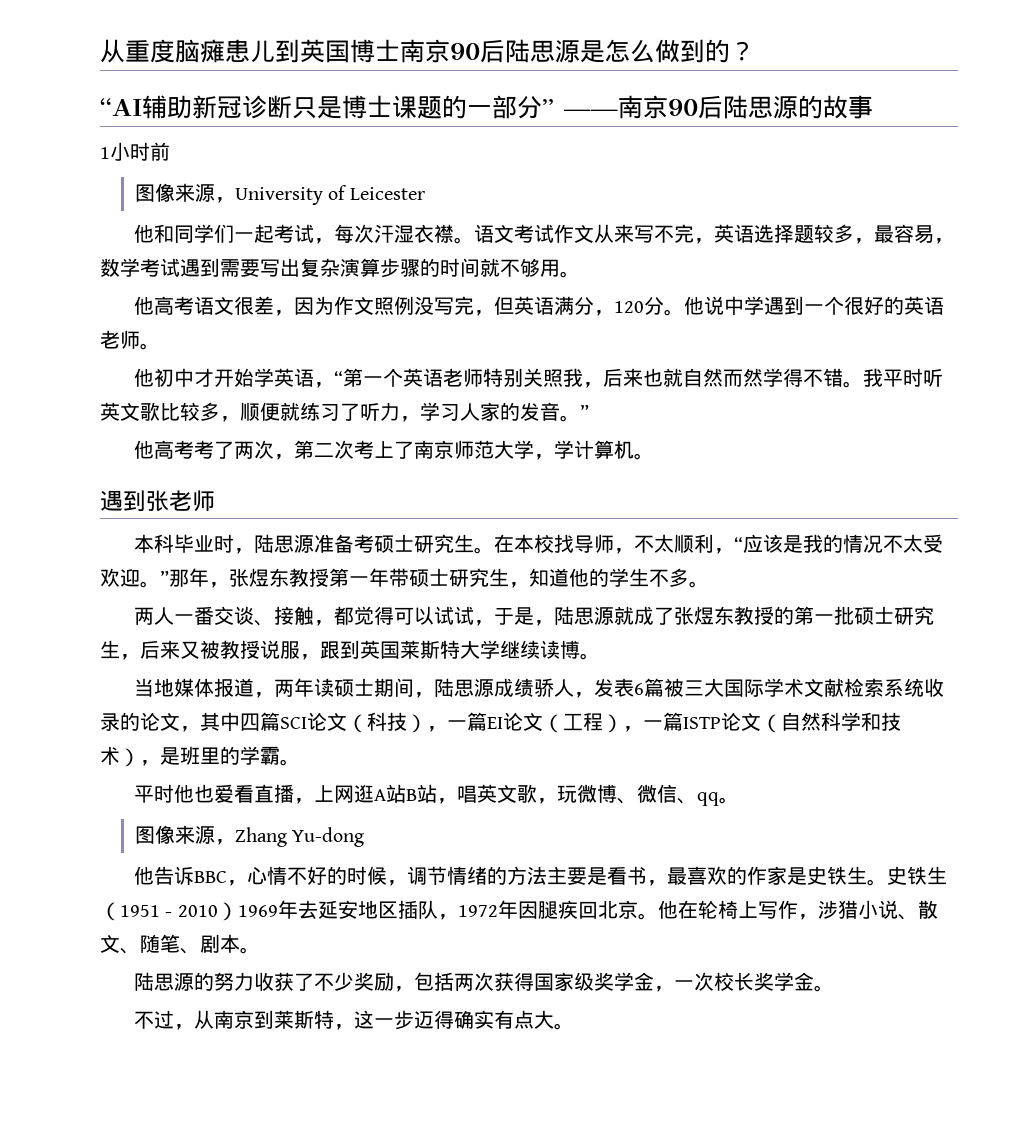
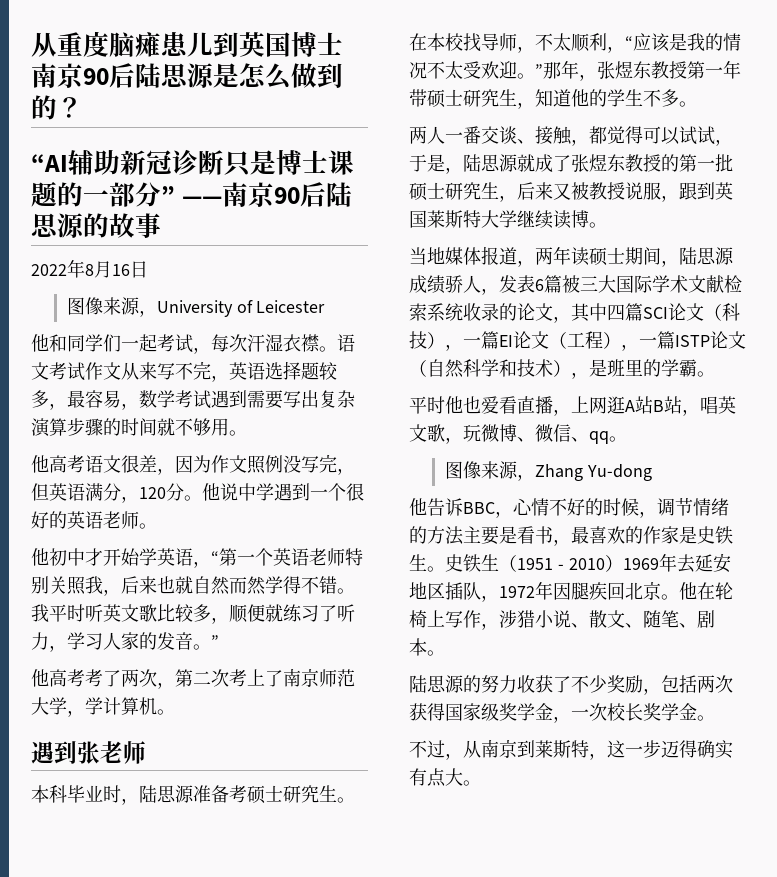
- 1小时前
+ 2022年8月16日

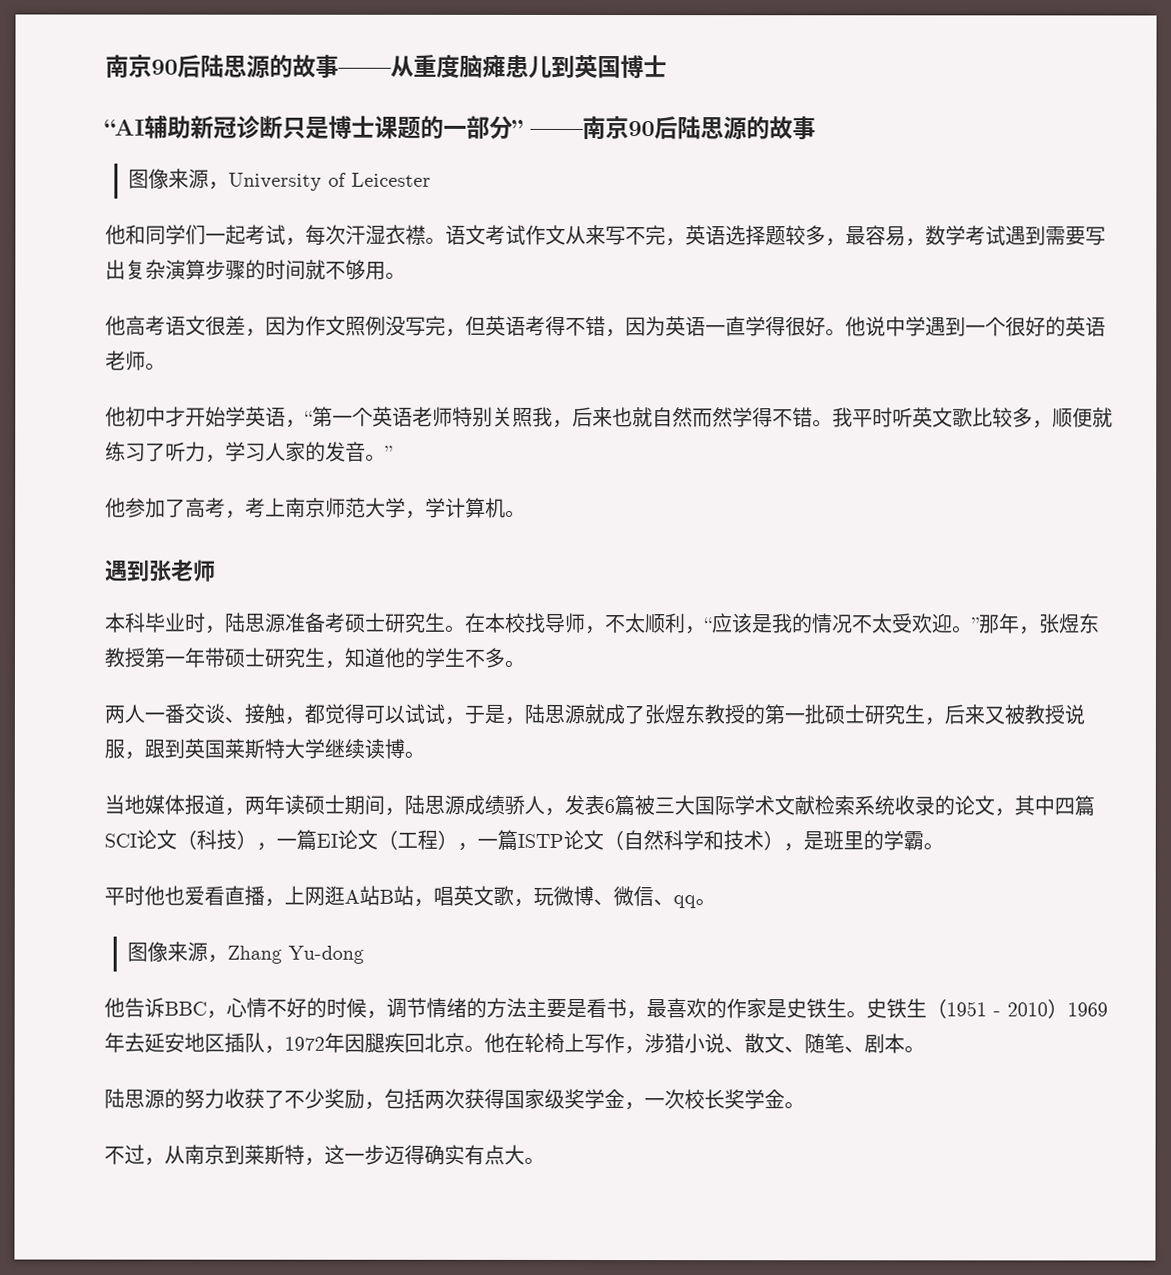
- 从重度脑瘫患儿到英国博士南京90后陆思源是怎么做到的？
+ 南京90后陆思源的故事——从重度脑瘫患儿到英国博士
- 2022年8月16日
- 他高考语文很差，因为作文照例没写完，但英语满分，120分。
+ 他高考语文很差，因为作文照例没写完，但英语考得不错，因为英语一直学得很好。
- 他高考考了两次，第二次考上了南京师范大学，学计算机。
+ 他参加了高考，考上南京师范大学，学计算机。

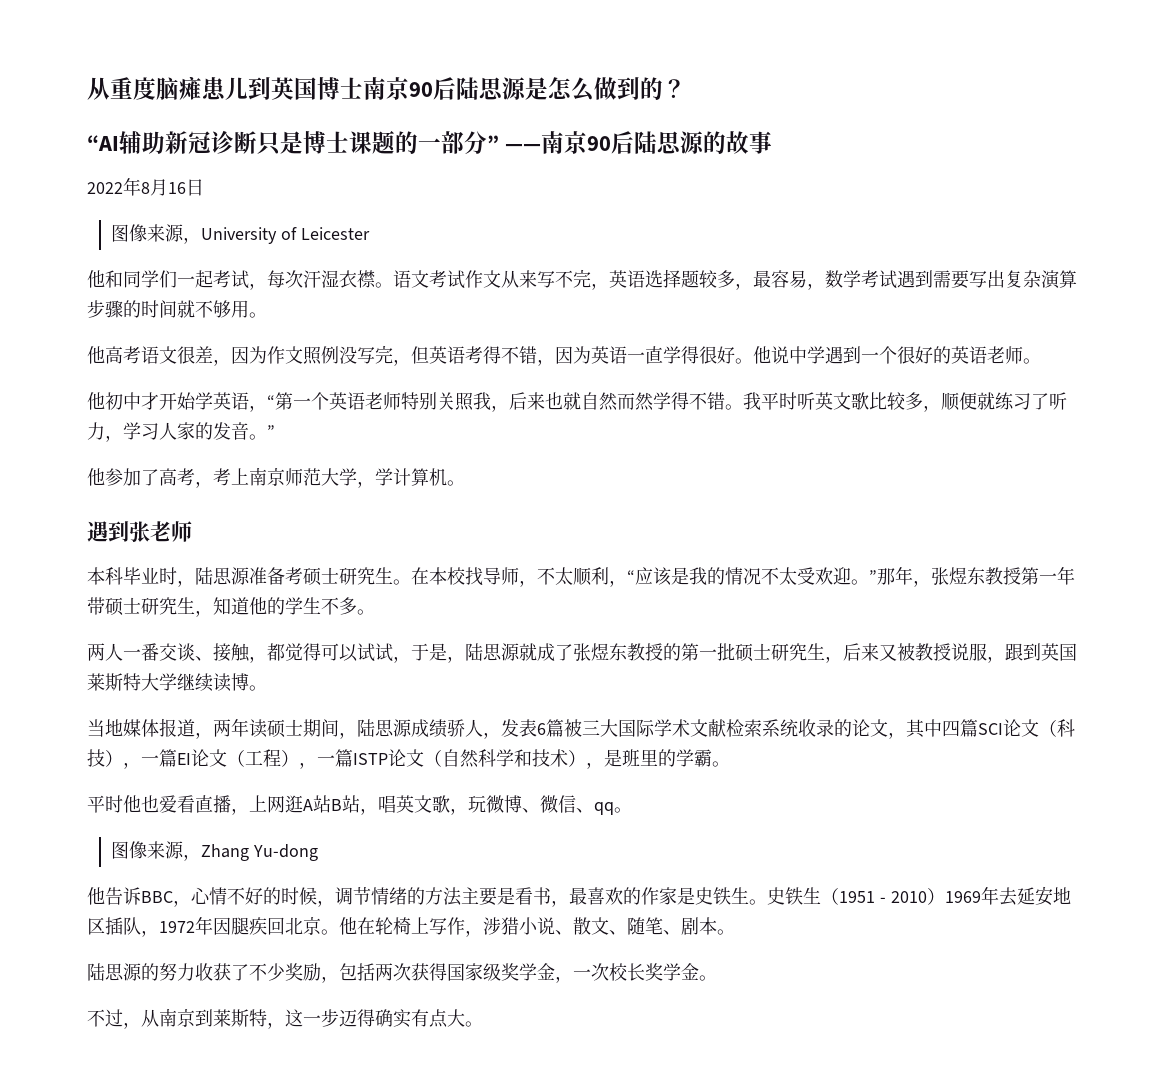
- 南京90后陆思源的故事——从重度脑瘫患儿到英国博士
+ 从重度脑瘫患儿到英国博士南京90后陆思源是怎么做到的？
+ 2022年8月16日

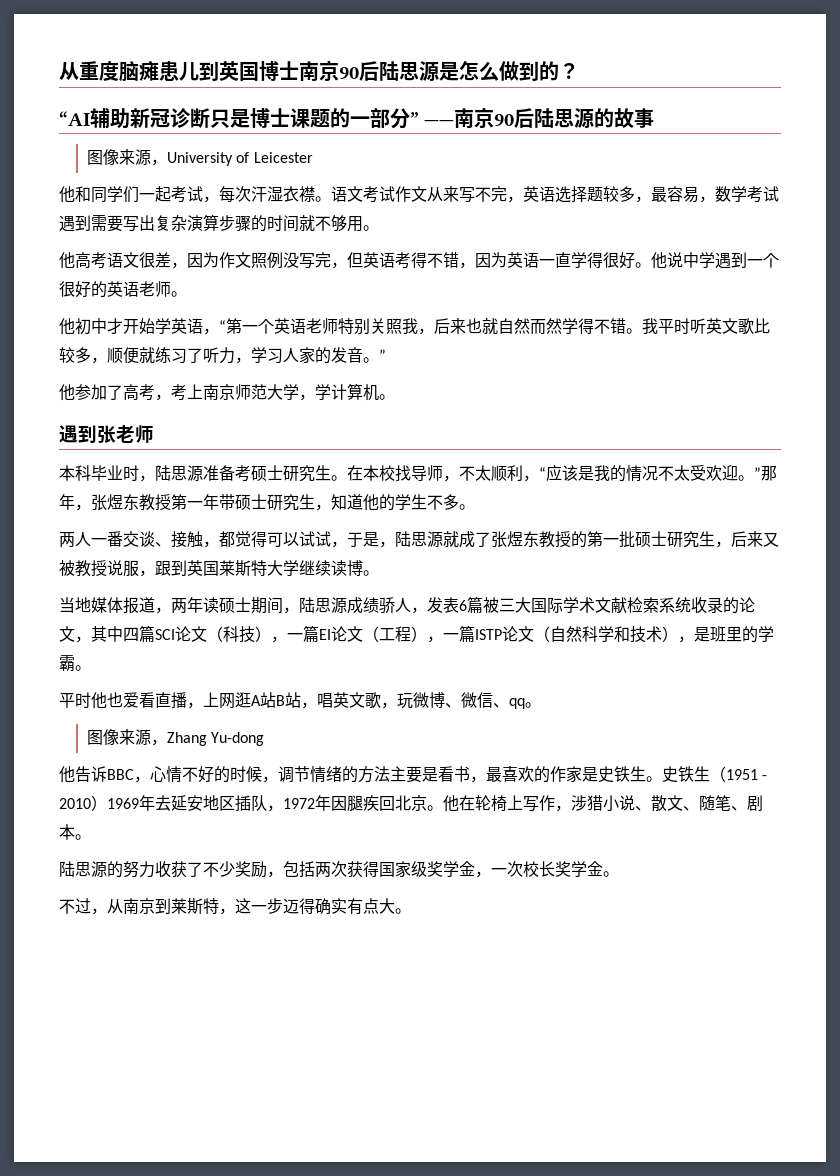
- 2022年8月16日

